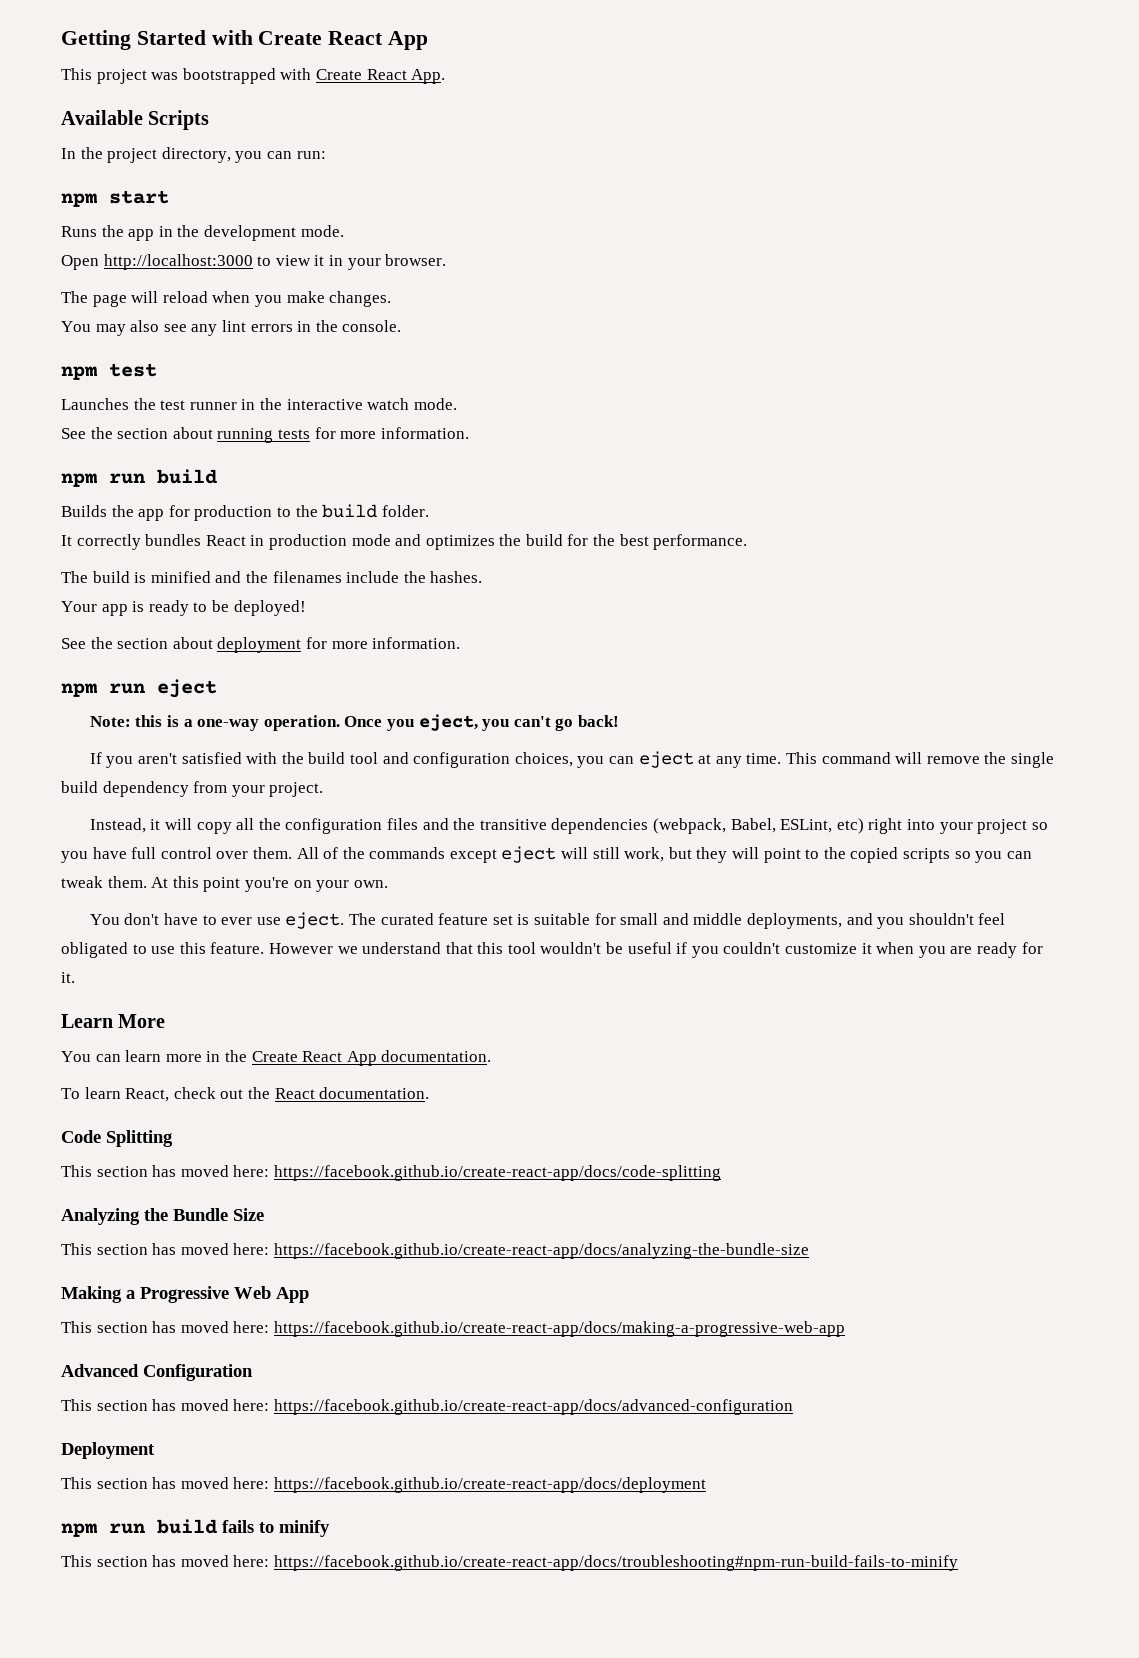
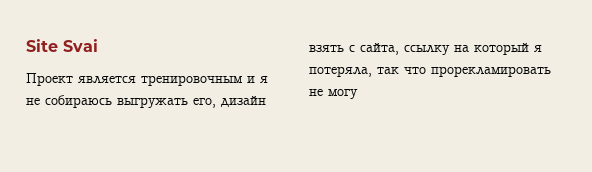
- Getting Started with Create React App
- This project was bootstrapped with Create React App.
- Available Scripts
- In the project directory, you can run:
- npm start
- Runs the app in the development mode.
- Open http://localhost:3000 to view it in your browser.
- The page will reload when you make changes.
- You may also see any lint errors in the console.
- npm test
- Launches the test runner in the interactive watch mode.
- See the section about running tests for more information.
- npm run build
- Builds the app for production to the build folder.
- It correctly bundles React in production mode and optimizes the build for the best performance.
- The build is minified and the filenames include the hashes.
- Your app is ready to be deployed!
- See the section about deployment for more information.
- npm run eject
- Note: this is a one-way operation. Once you eject, you can't go back!
- If you aren't satisfied with the build tool and configuration choices, you can eject at any time. This command will remove the single build dependency from your project.
- Instead, it will copy all the configuration files and the transitive dependencies (webpack, Babel, ESLint, etc) right into your project so you have full control over them. All of the commands except eject will still work, but they will point to the copied scripts so you can tweak them. At this point you're on your own.
- You don't have to ever use eject. The curated feature set is suitable for small and middle deployments, and you shouldn't feel obligated to use this feature. However we understand that this tool wouldn't be useful if you couldn't customize it when you are ready for it.
- Learn More
- You can learn more in the Create React App documentation.
- To learn React, check out the React documentation.
- Code Splitting
- This section has moved here: https://facebook.github.io/create-react-app/docs/code-splitting
- Analyzing the Bundle Size
- This section has moved here: https://facebook.github.io/create-react-app/docs/analyzing-the-bundle-size
- Making a Progressive Web App
- This section has moved here: https://facebook.github.io/create-react-app/docs/making-a-progressive-web-app
- Advanced Configuration
- This section has moved here: https://facebook.github.io/create-react-app/docs/advanced-configuration
- Deployment
- This section has moved here: https://facebook.github.io/create-react-app/docs/deployment
- npm run build fails to minify
- This section has moved here: https://facebook.github.io/create-react-app/docs/troubleshooting#npm-run-build-fails-to-minify
+ Site Svai
+ Проект является тренировочным и я не собираюсь выгружать его, дизайн взять с сайта, ссылку на который я потеряла, так что прорекламировать не могу

